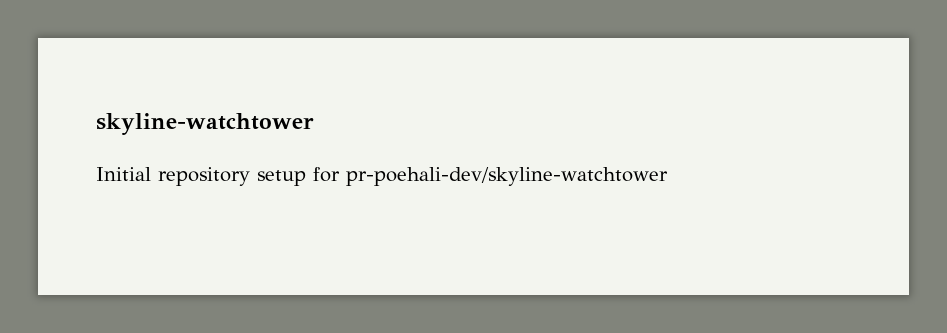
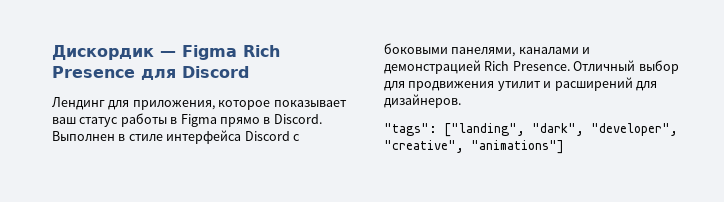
- skyline-watchtower
- Initial repository setup for pr-poehali-dev/skyline-watchtower
+ Дискордик — Figma Rich Presence для Discord
+ Лендинг для приложения, которое показывает ваш статус работы в Figma прямо в Discord. Выполнен в стиле интерфейса Discord с боковыми панелями, каналами и демонстрацией Rich Presence. Отличный выбор для продвижения утилит и расширений для дизайнеров.
+ "tags": ["landing", "dark", "developer", "creative", "animations"]

